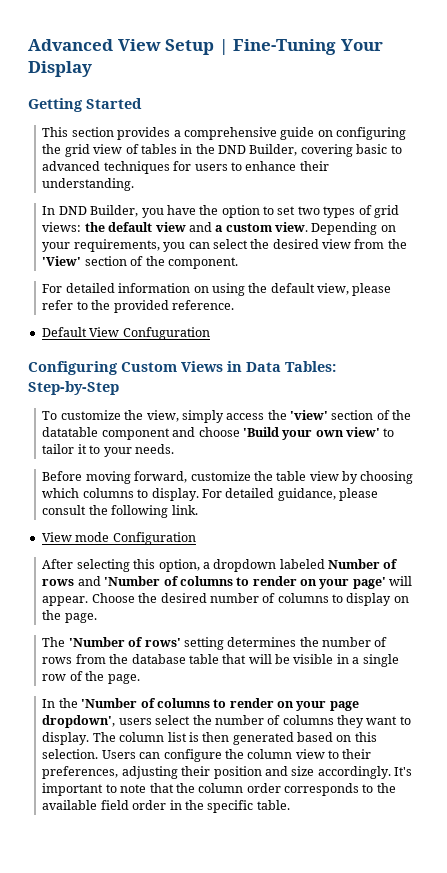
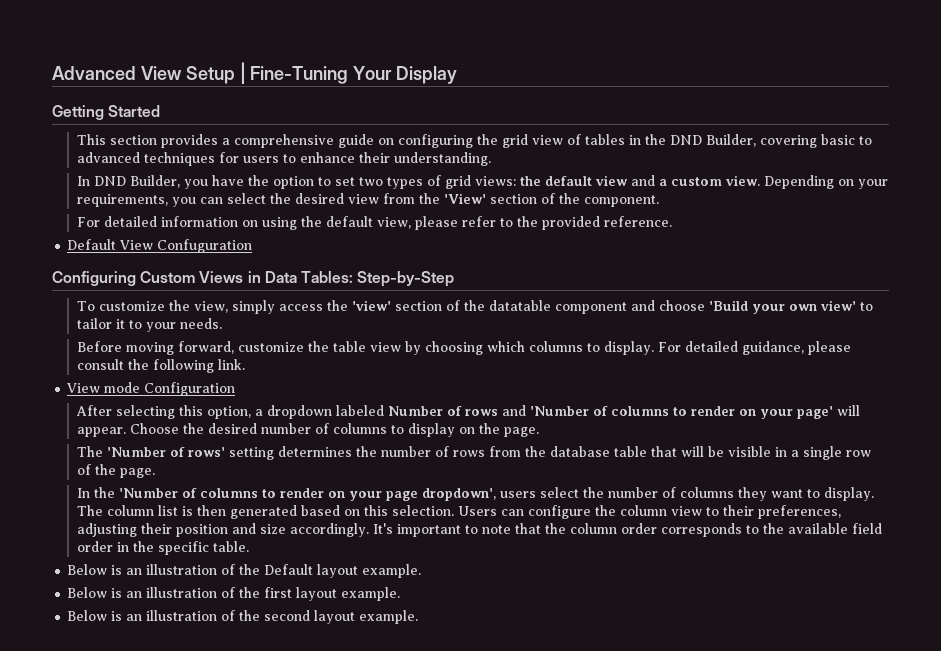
+ Below is an illustration of the Default layout example.
+ Below is an illustration of the first layout example.
+ Below is an illustration of the second layout example.

